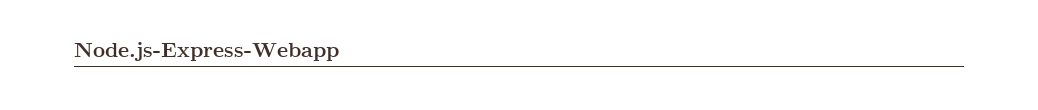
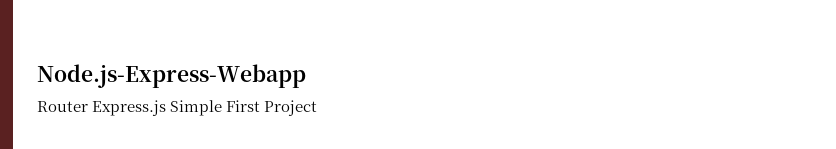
+ Router Express.js Simple First Project

